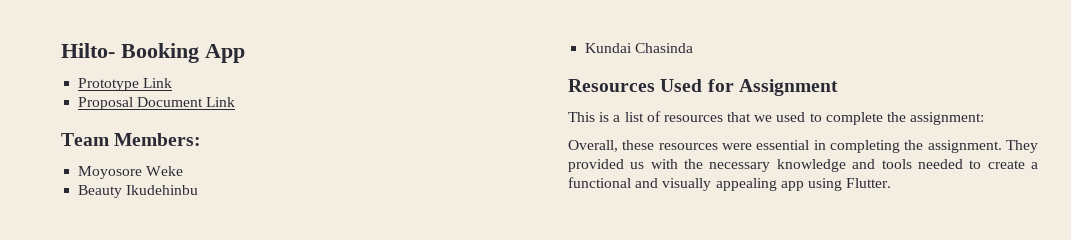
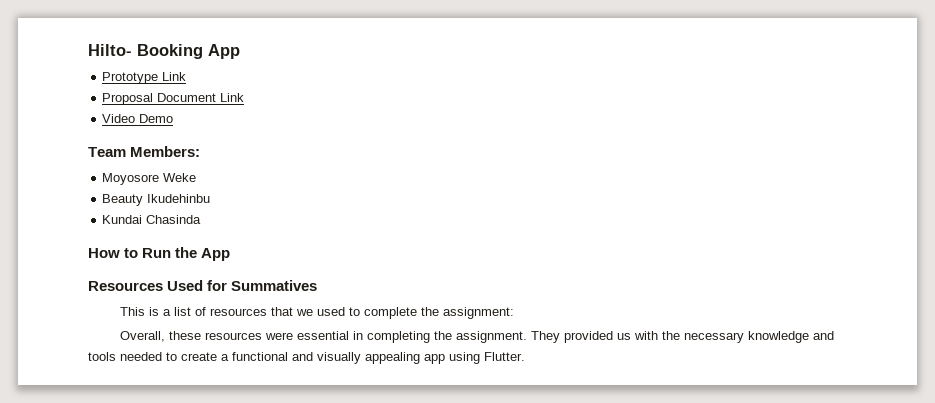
+ Video Demo
+ How to Run the App
- Resources Used for Assignment
+ Resources Used for Summatives

